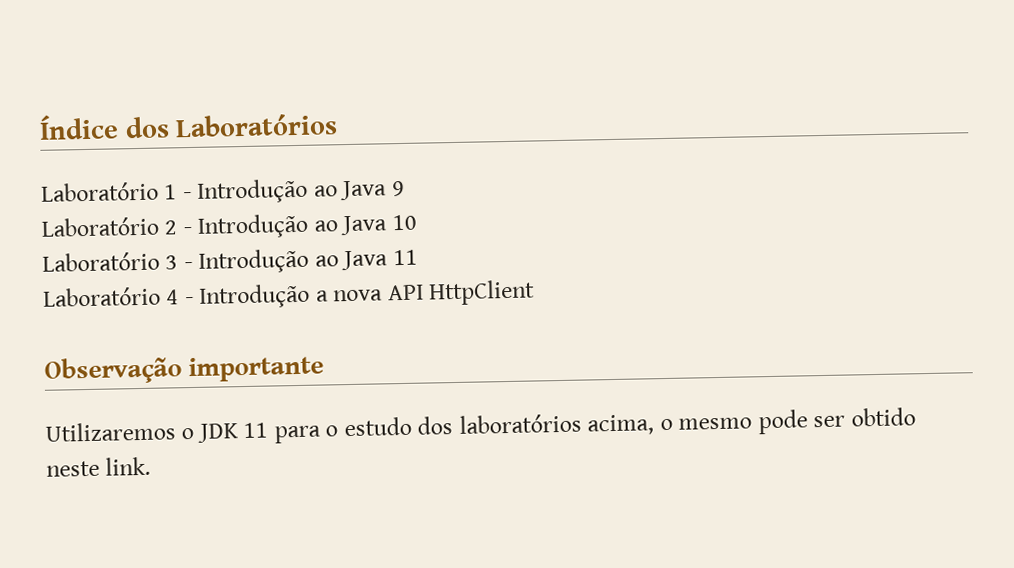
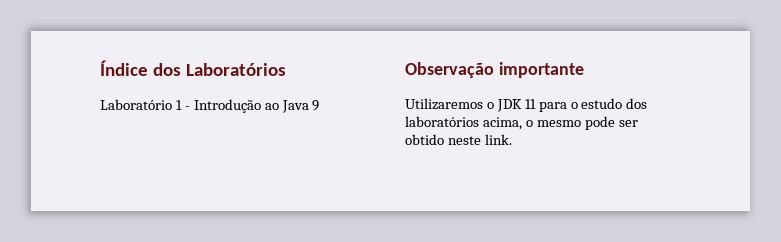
- Laboratório 2 - Introdução ao Java 10
- Laboratório 3 - Introdução ao Java 11
- Laboratório 4 - Introdução a nova API HttpClient

